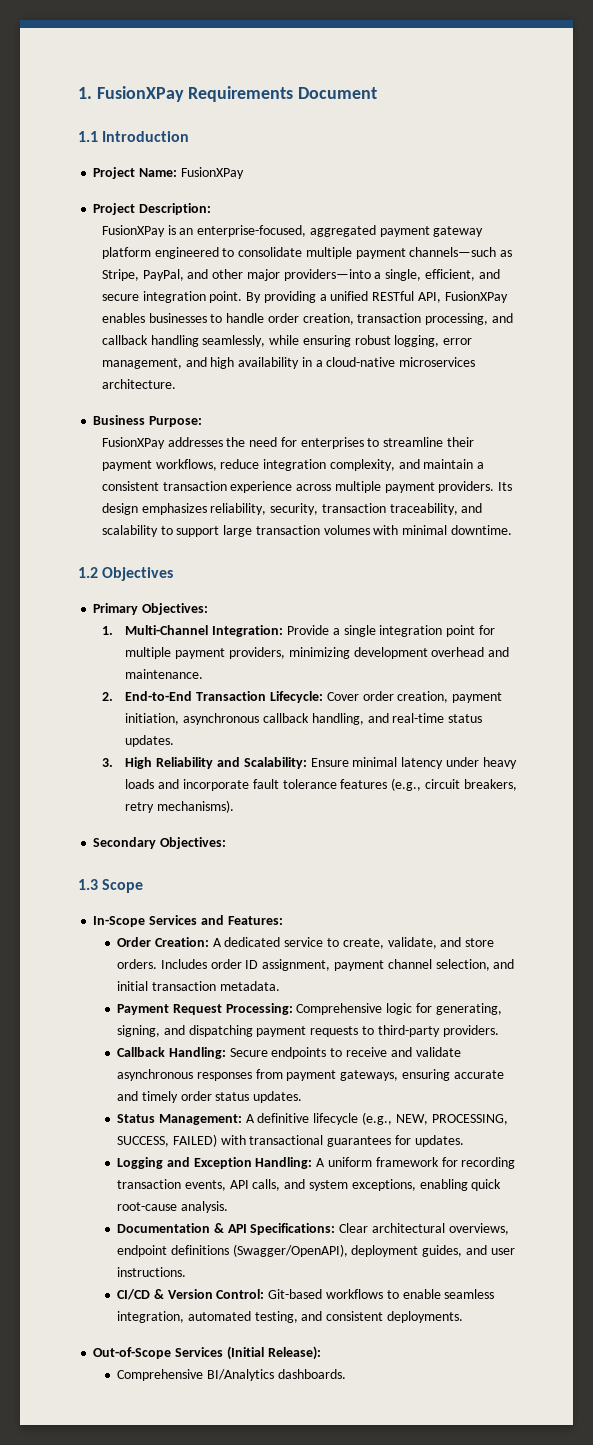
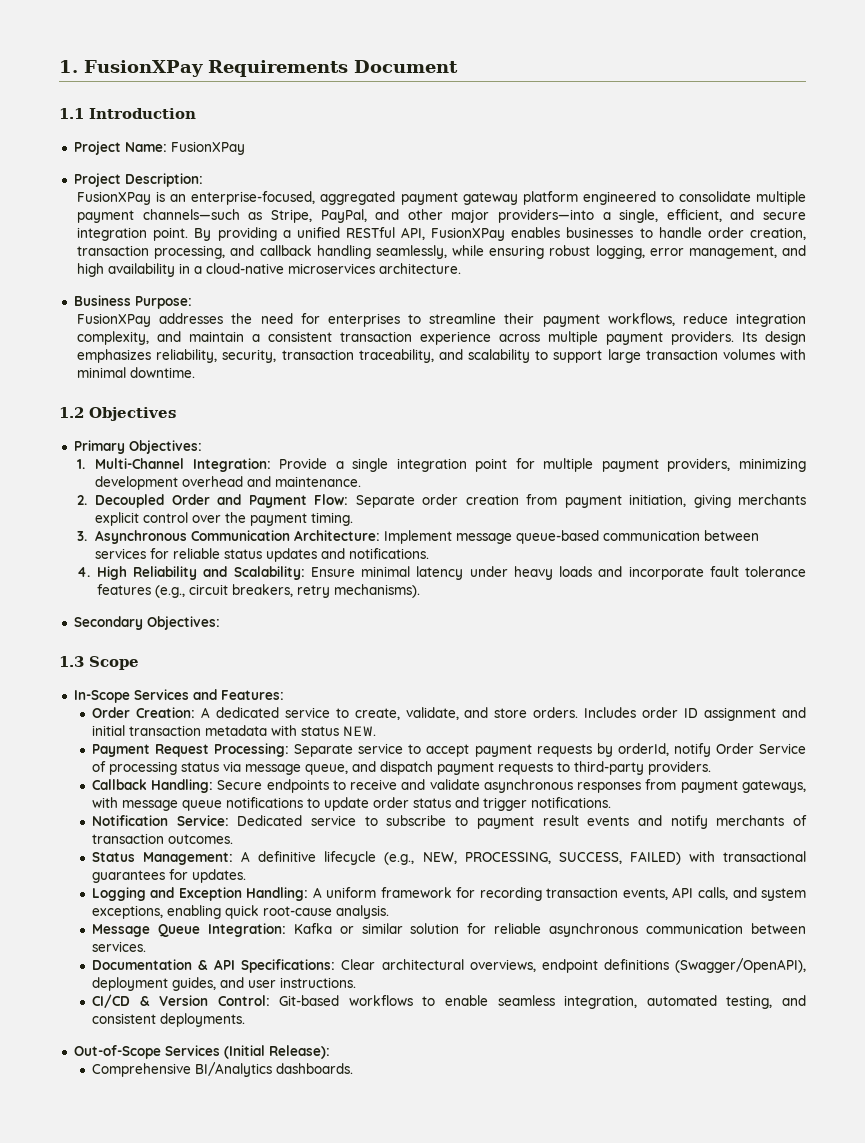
- 2. End-to-End Transaction Lifecycle: Cover order creation, payment initiation, asynchronous callback handling, and real-time status updates.
- 3. High Reliability and Scalability: Ensure minimal latency under heavy loads and incorporate fault tolerance features (e.g., circuit breakers, retry mechanisms).
+ 2. Decoupled Order and Payment Flow: Separate order creation from payment initiation, giving merchants explicit control over the payment timing.
+ 3. Asynchronous Communication Architecture: Implement message queue-based communication between services for reliable status updates and notifications.
+ 4. High Reliability and Scalability: Ensure minimal latency under heavy loads and incorporate fault tolerance features (e.g., circuit breakers, retry mechanisms).
- Includes order ID assignment, payment channel selection, and initial transaction metadata.
- Payment Request Processing: Comprehensive logic for generating, signing, and dispatching payment requests to third-party providers.
+ Includes order ID assignment and initial transaction metadata with status NEW.
+ Payment Request Processing: Separate service to accept payment requests by orderId, notify Order Service of processing status via message queue, and dispatch payment requests to third-party providers.
- Callback Handling: Secure endpoints to receive and validate asynchronous responses from payment gateways, ensuring accurate and timely order status updates.
+ Callback Handling: Secure endpoints to receive and validate asynchronous responses from payment gateways, with message queue notifications to update order status and trigger notifications.
+ Notification Service: Dedicated service to subscribe to payment result events and notify merchants of transaction outcomes.
+ Message Queue Integration: Kafka or similar solution for reliable asynchronous communication between services.

